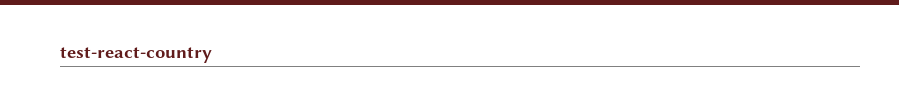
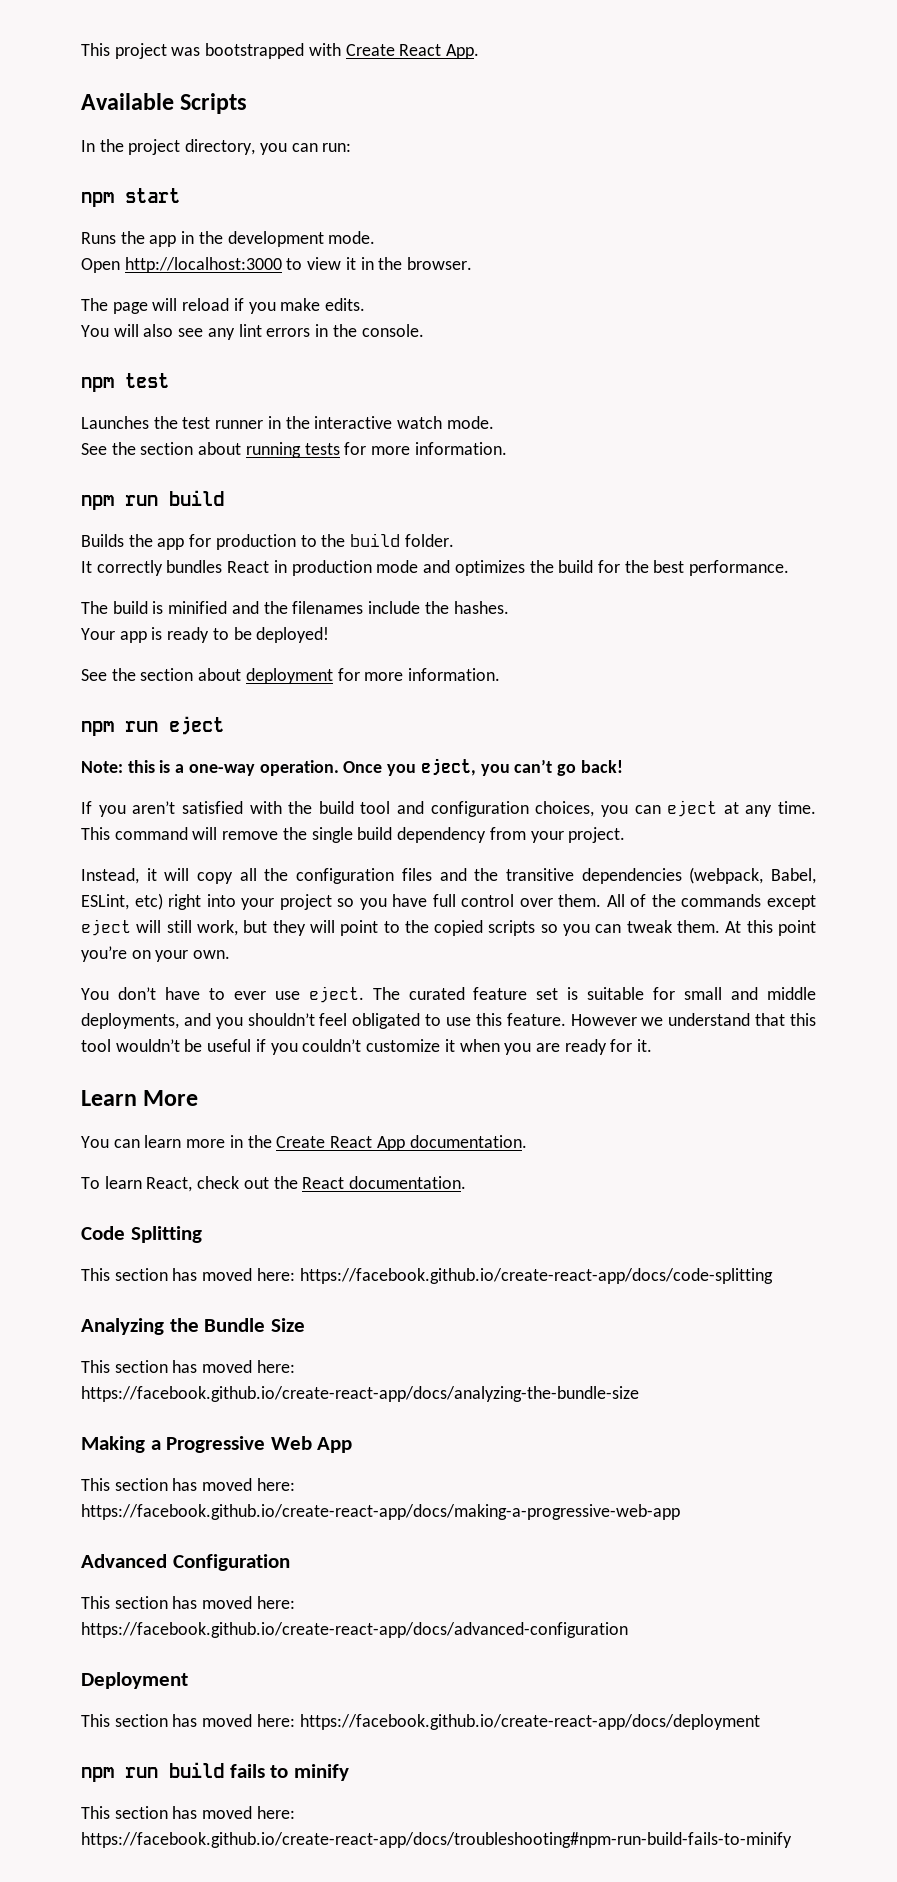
- test-react-country
+ This project was bootstrapped with Create React App.
+ Available Scripts
+ In the project directory, you can run:
+ npm start
+ Runs the app in the development mode.
+ Open http://localhost:3000 to view it in the browser.
+ The page will reload if you make edits.
+ You will also see any lint errors in the console.
+ npm test
+ Launches the test runner in the interactive watch mode.
+ See the section about running tests for more information.
+ npm run build
+ Builds the app for production to the build folder.
+ It correctly bundles React in production mode and optimizes the build for the best performance.
+ The build is minified and the filenames include the hashes.
+ Your app is ready to be deployed!
+ See the section about deployment for more information.
+ npm run eject
+ Note: this is a one-way operation. Once you eject, you can’t go back!
+ If you aren’t satisfied with the build tool and configuration choices, you can eject at any time. This command will remove the single build dependency from your project.
+ Instead, it will copy all the configuration files and the transitive dependencies (webpack, Babel, ESLint, etc) right into your project so you have full control over them. All of the commands except eject will still work, but they will point to the copied scripts so you can tweak them. At this point you’re on your own.
+ You don’t have to ever use eject. The curated feature set is suitable for small and middle deployments, and you shouldn’t feel obligated to use this feature. However we understand that this tool wouldn’t be useful if you couldn’t customize it when you are ready for it.
+ Learn More
+ You can learn more in the Create React App documentation.
+ To learn React, check out the React documentation.
+ Code Splitting
+ This section has moved here: https://facebook.github.io/create-react-app/docs/code-splitting
+ Analyzing the Bundle Size
+ This section has moved here: https://facebook.github.io/create-react-app/docs/analyzing-the-bundle-size
+ Making a Progressive Web App
+ This section has moved here: https://facebook.github.io/create-react-app/docs/making-a-progressive-web-app
+ Advanced Configuration
+ This section has moved here: https://facebook.github.io/create-react-app/docs/advanced-configuration
+ Deployment
+ This section has moved here: https://facebook.github.io/create-react-app/docs/deployment
+ npm run build fails to minify
+ This section has moved here: https://facebook.github.io/create-react-app/docs/troubleshooting#npm-run-build-fails-to-minify

